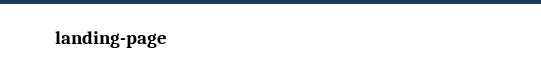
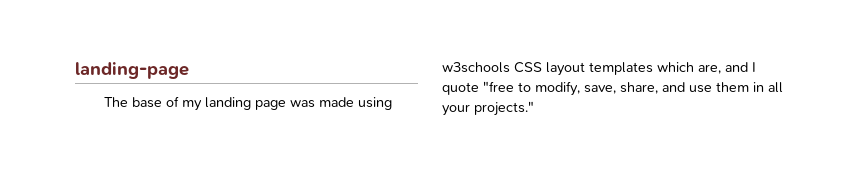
+ The base of my landing page was made using w3schools CSS layout templates which are, and I quote "free to modify, save, share, and use them in all your projects."

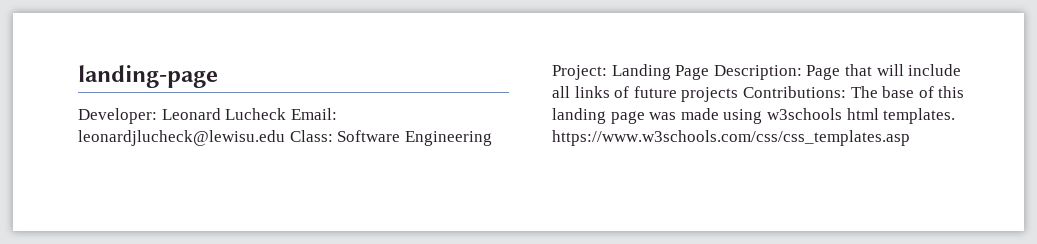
- The base of my landing page was made using w3schools CSS layout templates which are, and I quote "free to modify, save, share, and use them in all your projects."
+ Developer: Leonard Lucheck Email: leonardjlucheck@lewisu.edu Class: Software Engineering Project: Landing Page Description: Page that will include all links of future projects Contributions: The base of this landing page was made using w3schools html templates. https://www.w3schools.com/css/css_templates.asp

